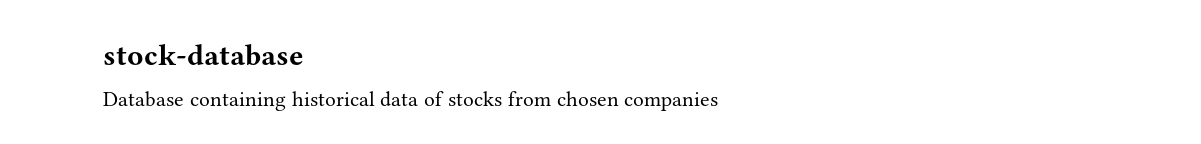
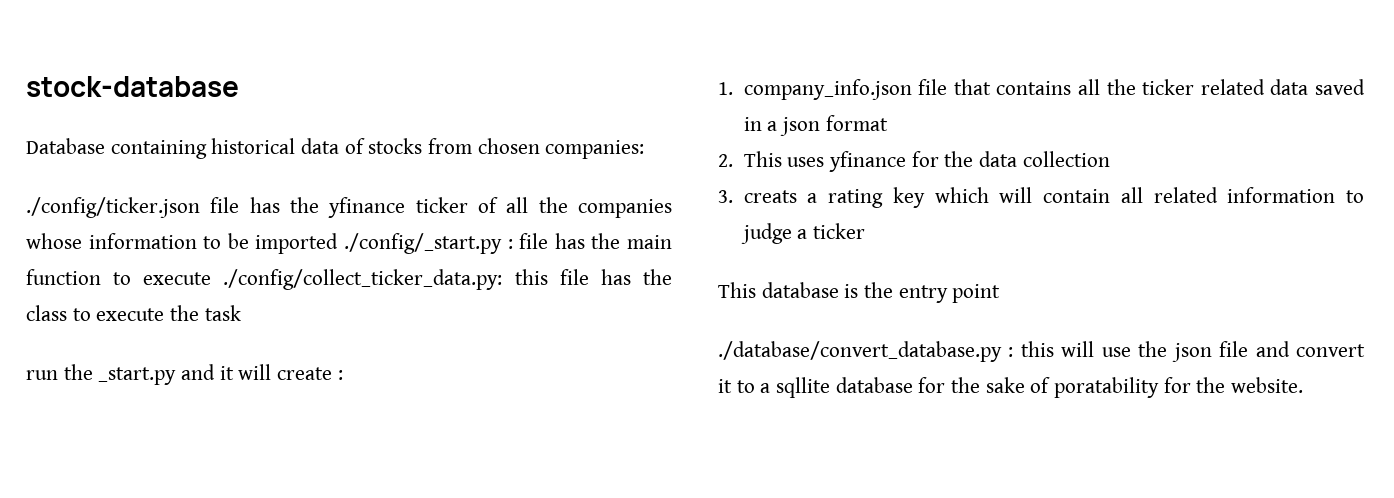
- Database containing historical data of stocks from chosen companies
+ Database containing historical data of stocks from chosen companies:
+ ./config/ticker.json file has the yfinance ticker of all the companies whose information to be imported ./config/_start.py : file has the main function to execute ./config/collect_ticker_data.py: this file has the class to execute the task
+ run the _start.py and it will create :
+ 1. company_info.json file that contains all the ticker related data saved in a json format
+ 2. This uses yfinance for the data collection
+ 3. creats a rating key which will contain all related information to judge a ticker
+ This database is the entry point
+ ./database/convert_database.py : this will use the json file and convert it to a sqllite database for the sake of poratability for the website.

